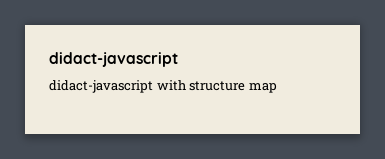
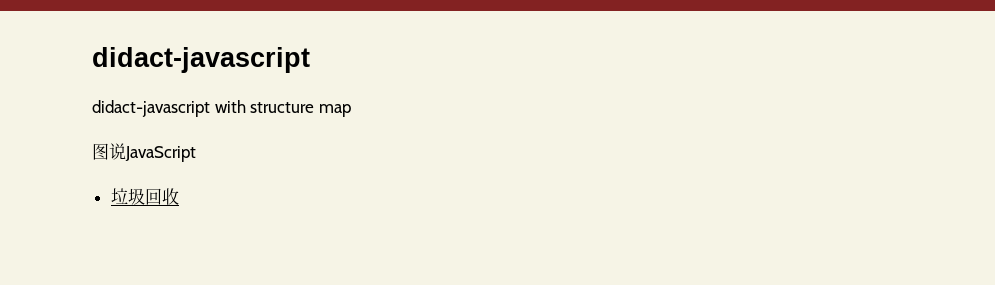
+ 图说JavaScript
+ 垃圾回收

